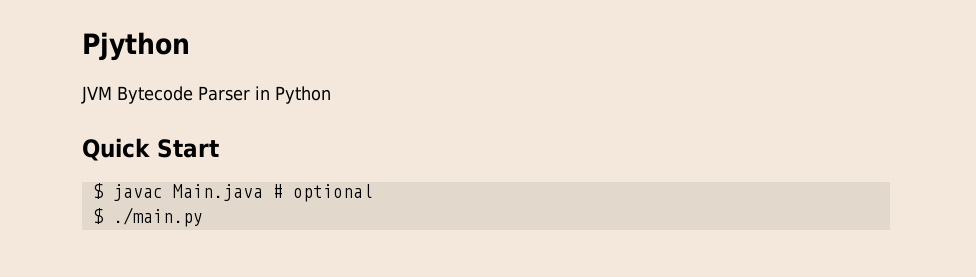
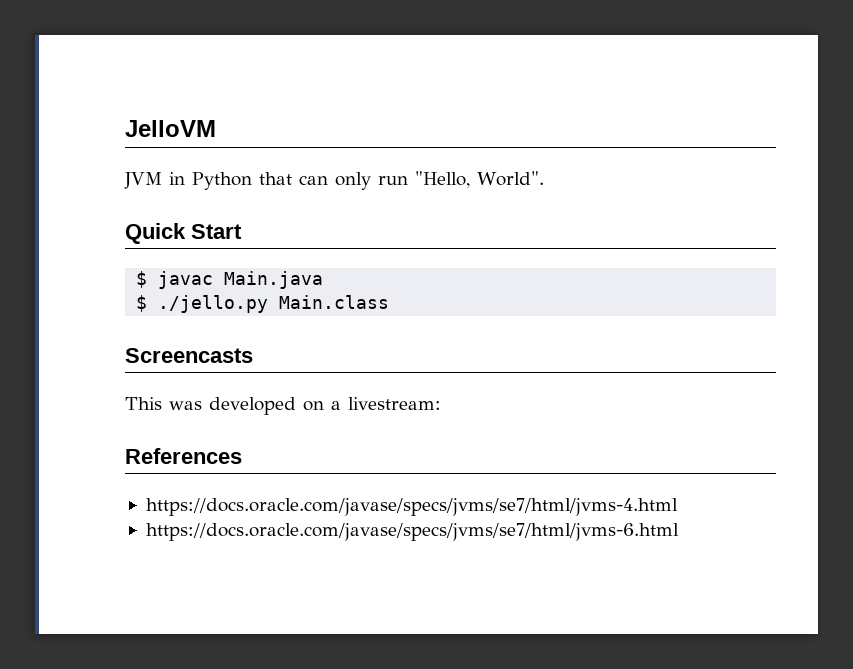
- Pjython
+ JelloVM
- JVM Bytecode Parser in Python
+ JVM in Python that can only run "Hello, World".
- $ javac Main.java # optional
- $ ./main.py
+ $ javac Main.java
+ $ ./jello.py Main.class
+ Screencasts
+ This was developed on a livestream:
+ References
+ https://docs.oracle.com/javase/specs/jvms/se7/html/jvms-4.html
+ https://docs.oracle.com/javase/specs/jvms/se7/html/jvms-6.html

